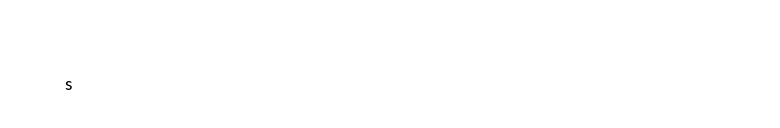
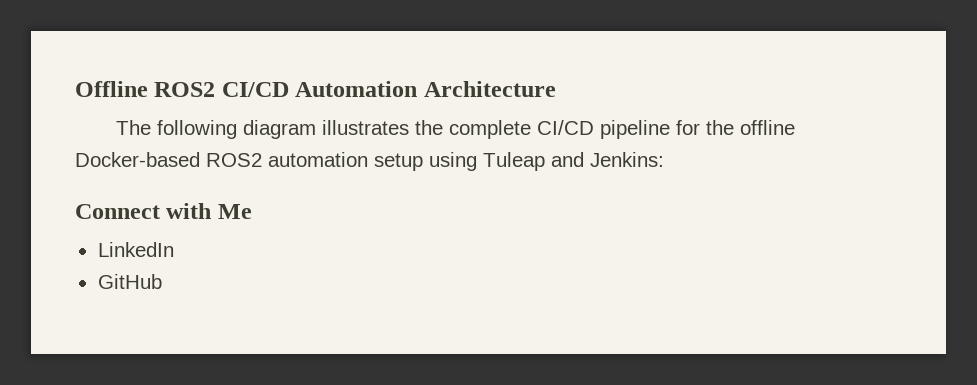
- s
+ Offline ROS2 CI/CD Automation Architecture
+ The following diagram illustrates the complete CI/CD pipeline for the offline Docker-based ROS2 automation setup using Tuleap and Jenkins:
+ Connect with Me
+ LinkedIn
+ GitHub

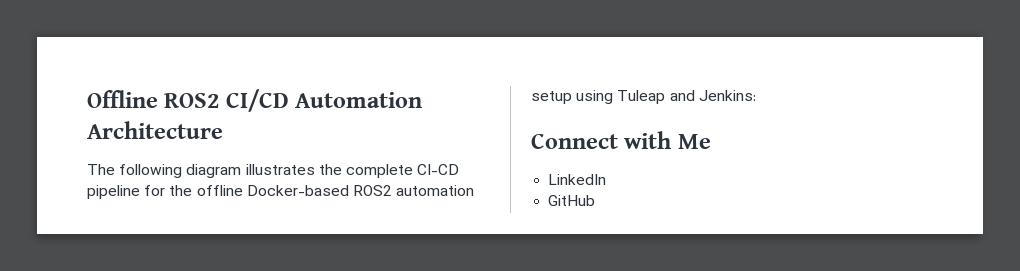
- The following diagram illustrates the complete CI/CD pipeline for the offline Docker-based ROS2 automation setup using Tuleap and Jenkins:
+ The following diagram illustrates the complete CI-CD pipeline for the offline Docker-based ROS2 automation setup using Tuleap and Jenkins:

